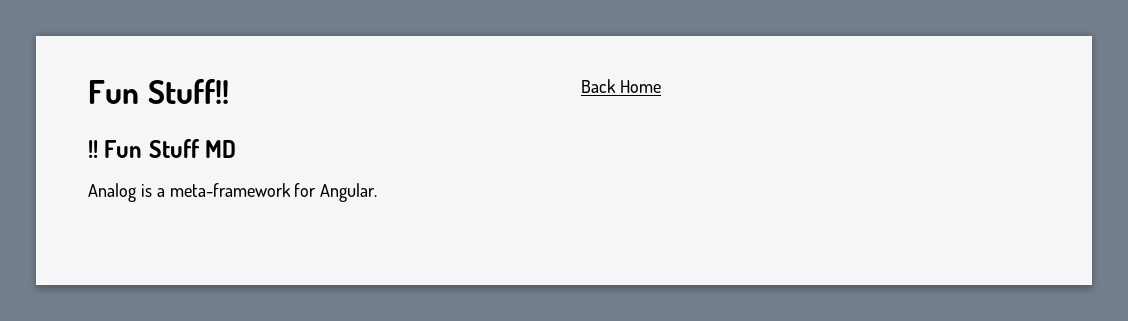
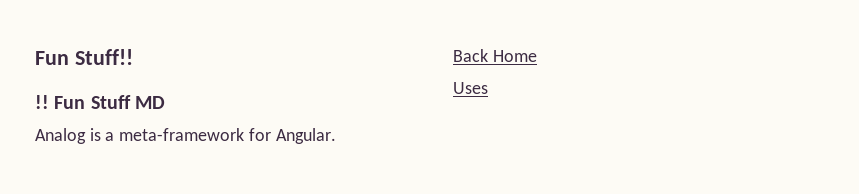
+ Uses

